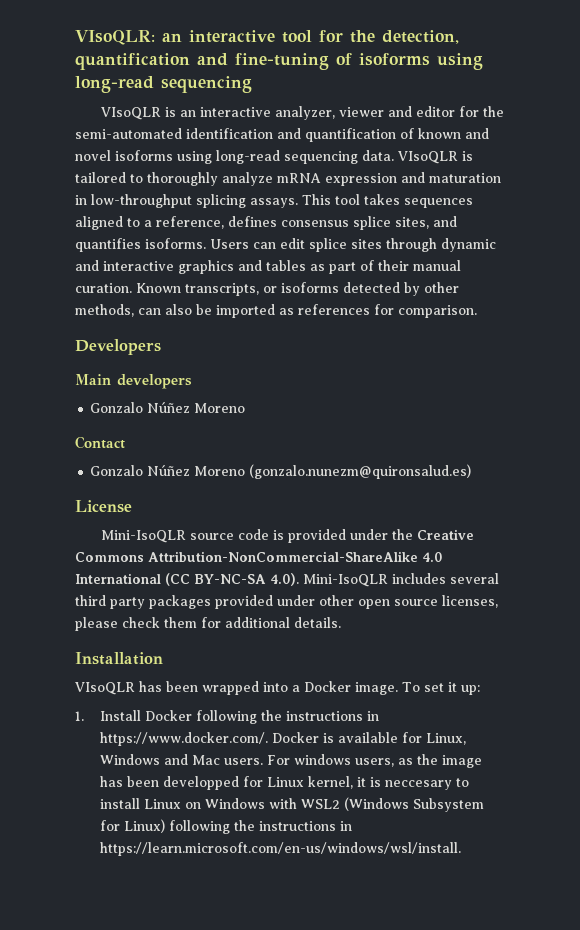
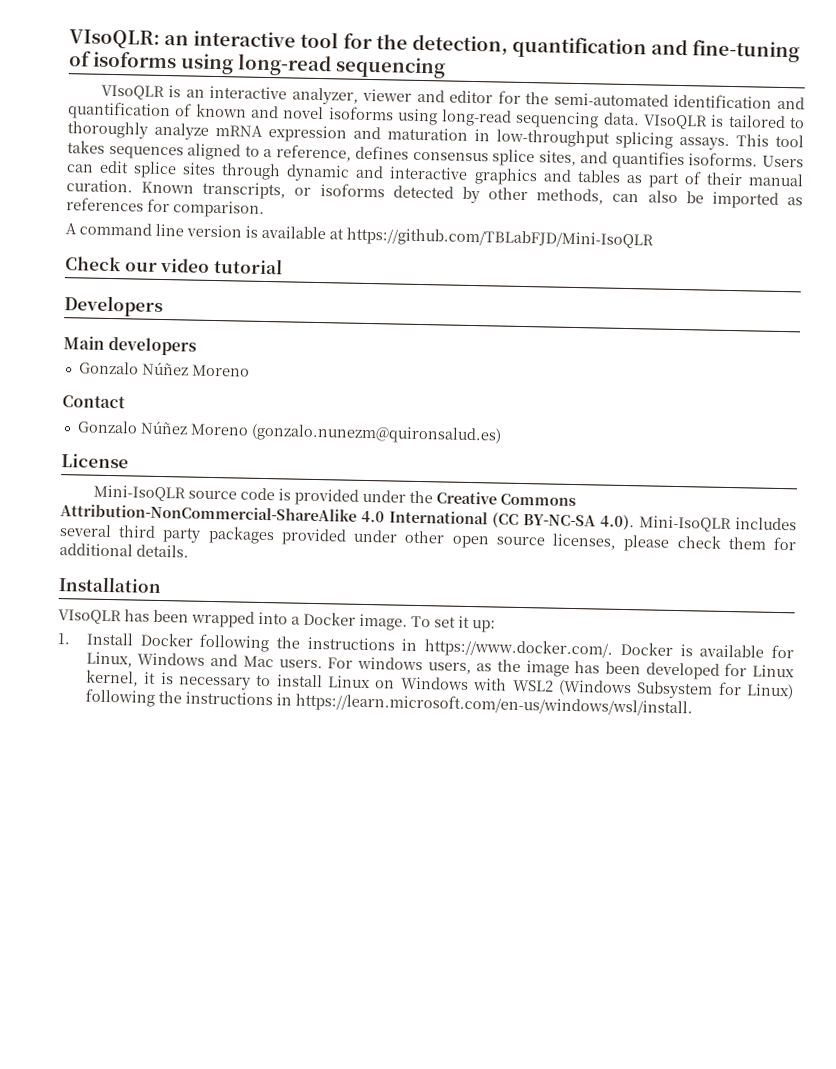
+ A command line version is available at https://github.com/TBLabFJD/Mini-IsoQLR
+ Check our video tutorial
- For windows users, as the image has been developped for Linux kernel, it is neccesary to install Linux on Windows with WSL2 (Windows Subsystem for Linux) following the instructions in https://learn.microsoft.com/en-us/windows/wsl/install.
+ For windows users, as the image has been developed for Linux kernel, it is necessary to install Linux on Windows with WSL2 (Windows Subsystem for Linux) following the instructions in https://learn.microsoft.com/en-us/windows/wsl/install.

